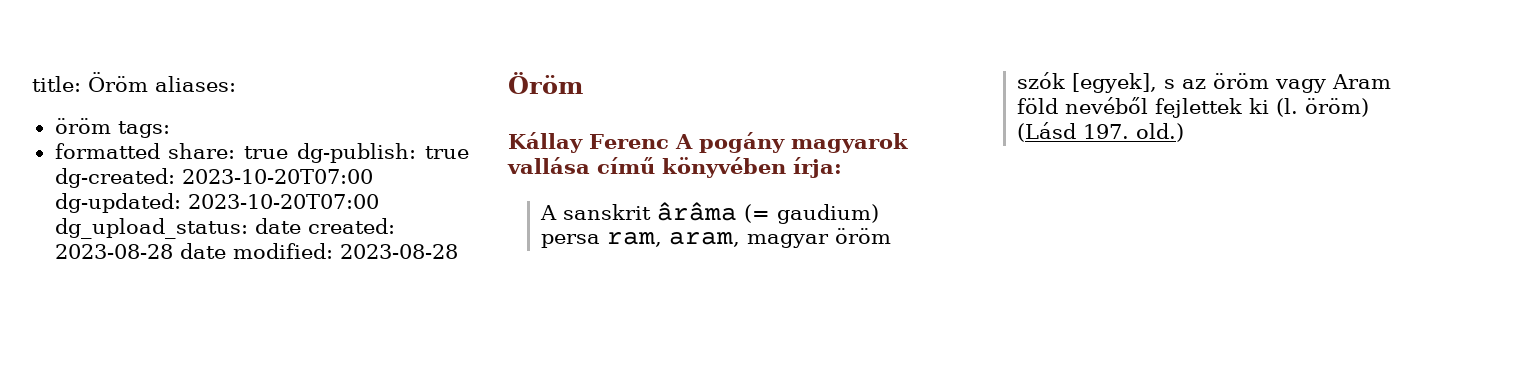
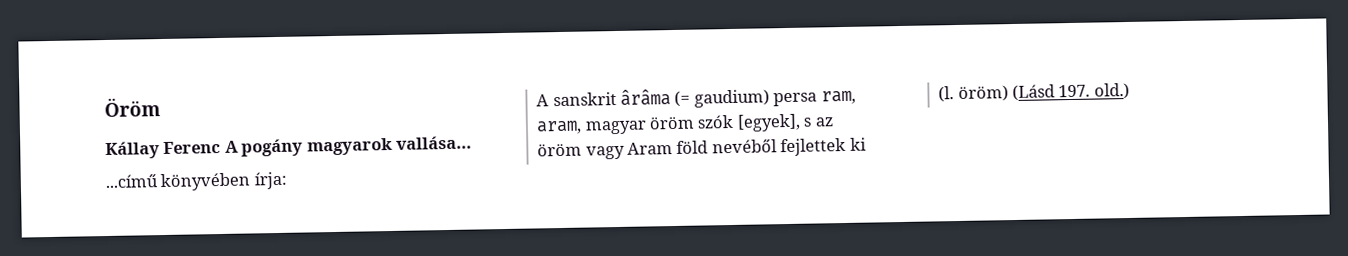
- title: Öröm aliases:
- öröm tags:
- formatted share: true dg-publish: true dg-created: 2023-10-20T07:00 dg-updated: 2023-10-20T07:00 dg_upload_status: date created: 2023-08-28 date modified: 2023-08-28
- Kállay Ferenc A pogány magyarok vallása című könyvében írja:
+ Kállay Ferenc A pogány magyarok vallása...
+ ...című könyvében írja:

